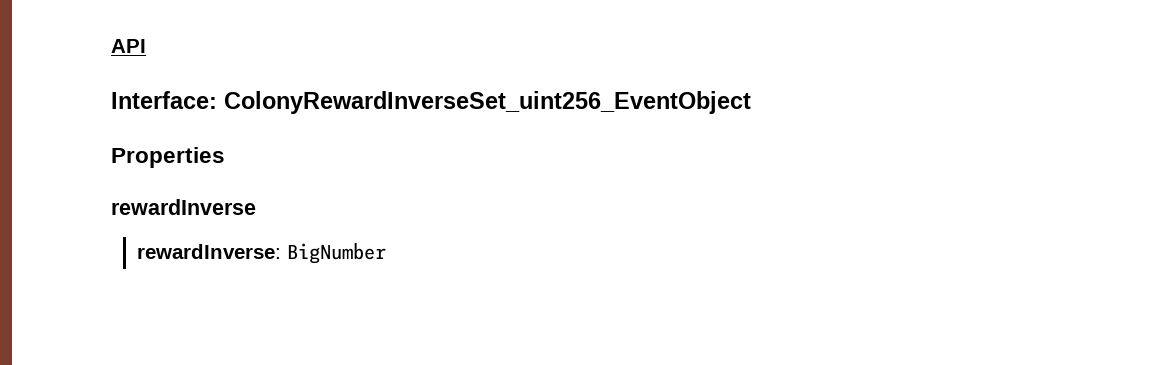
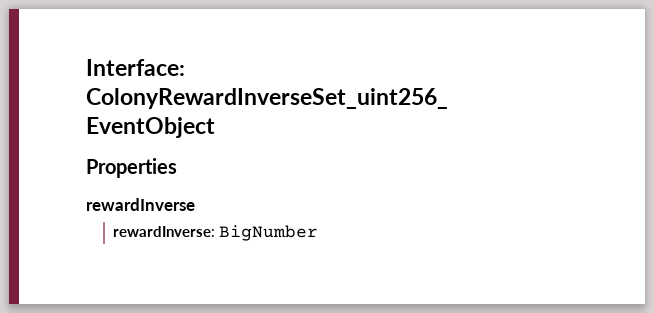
- API

